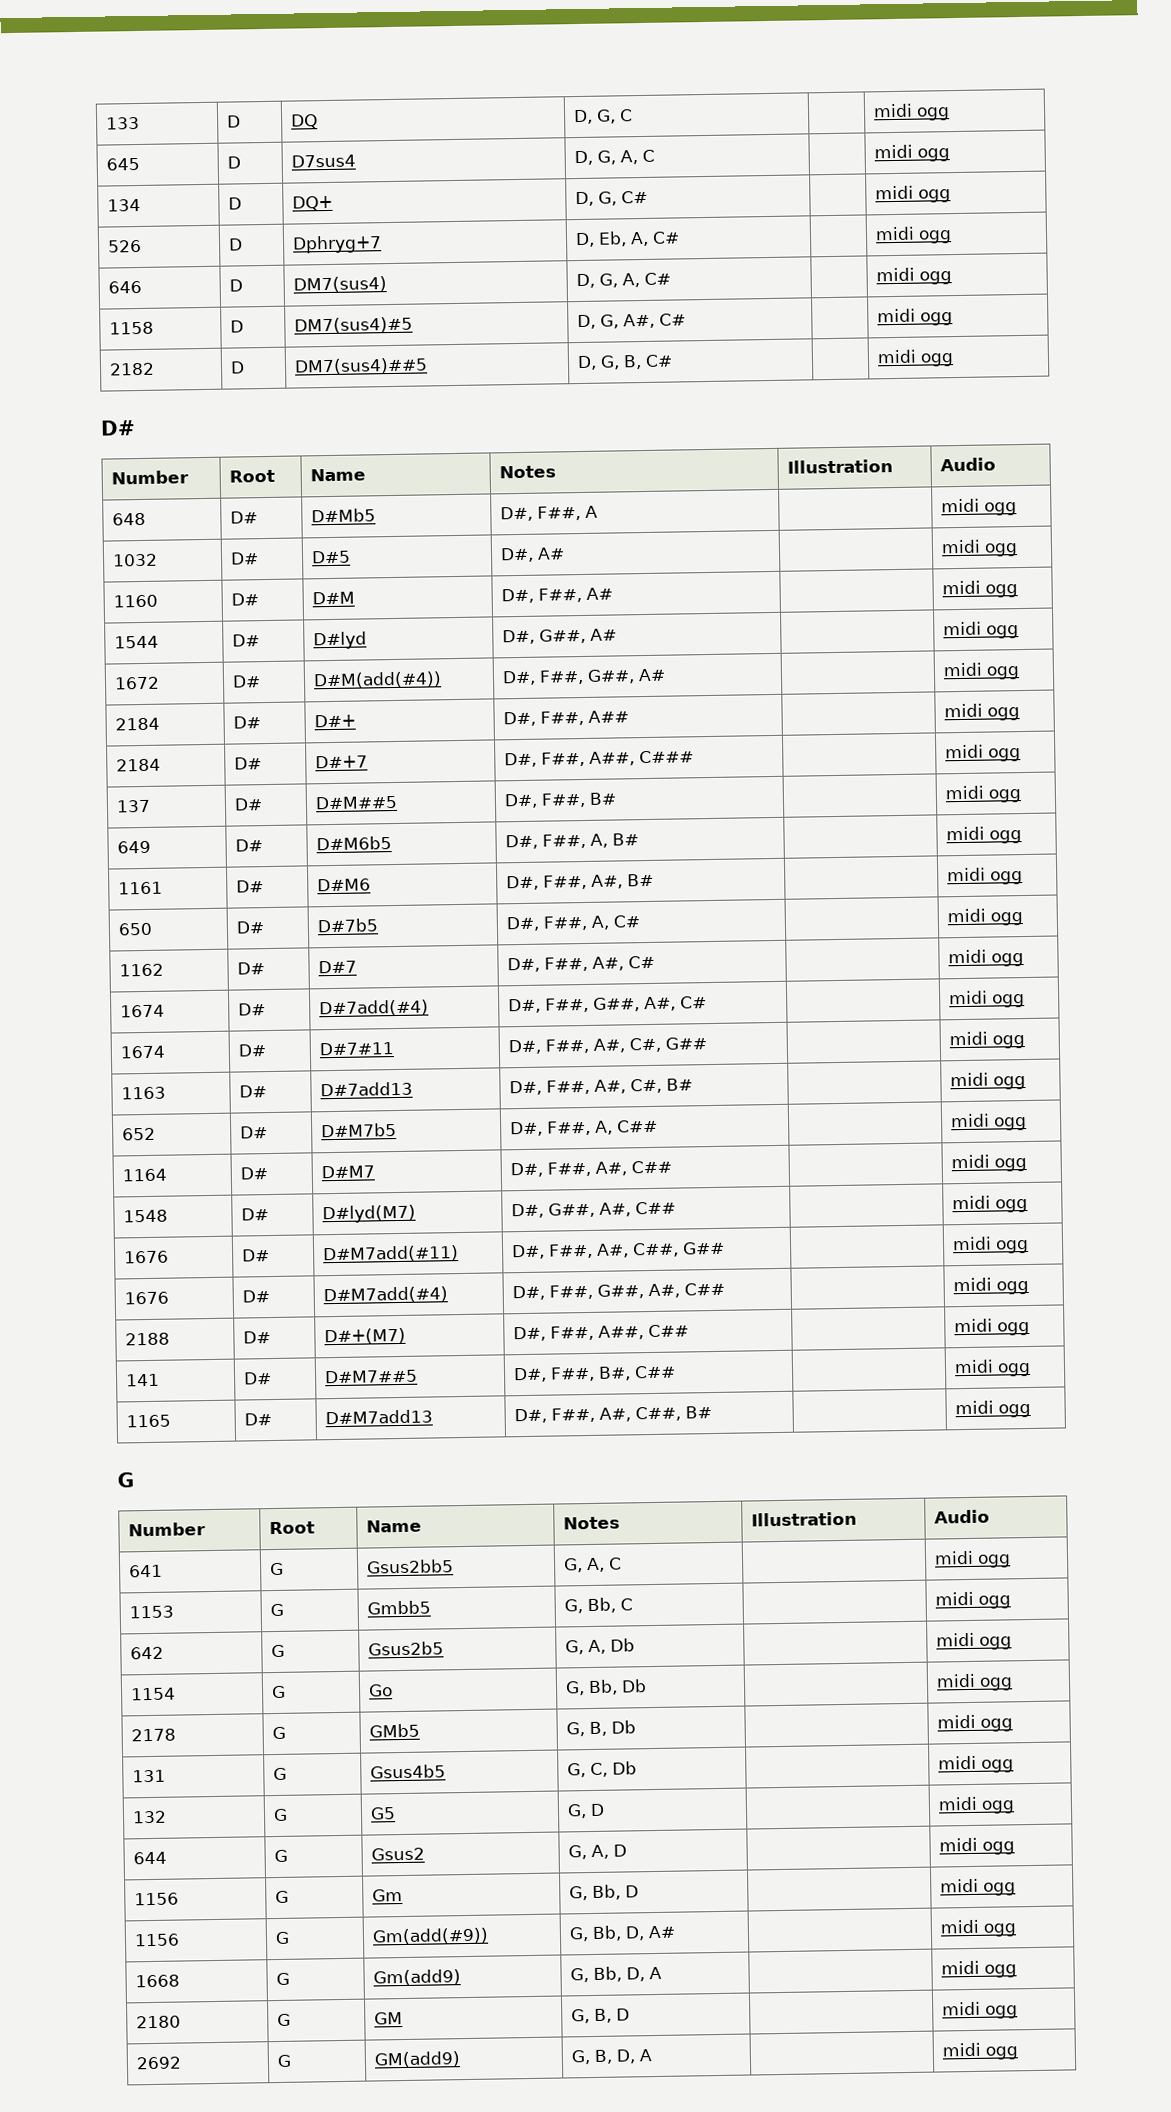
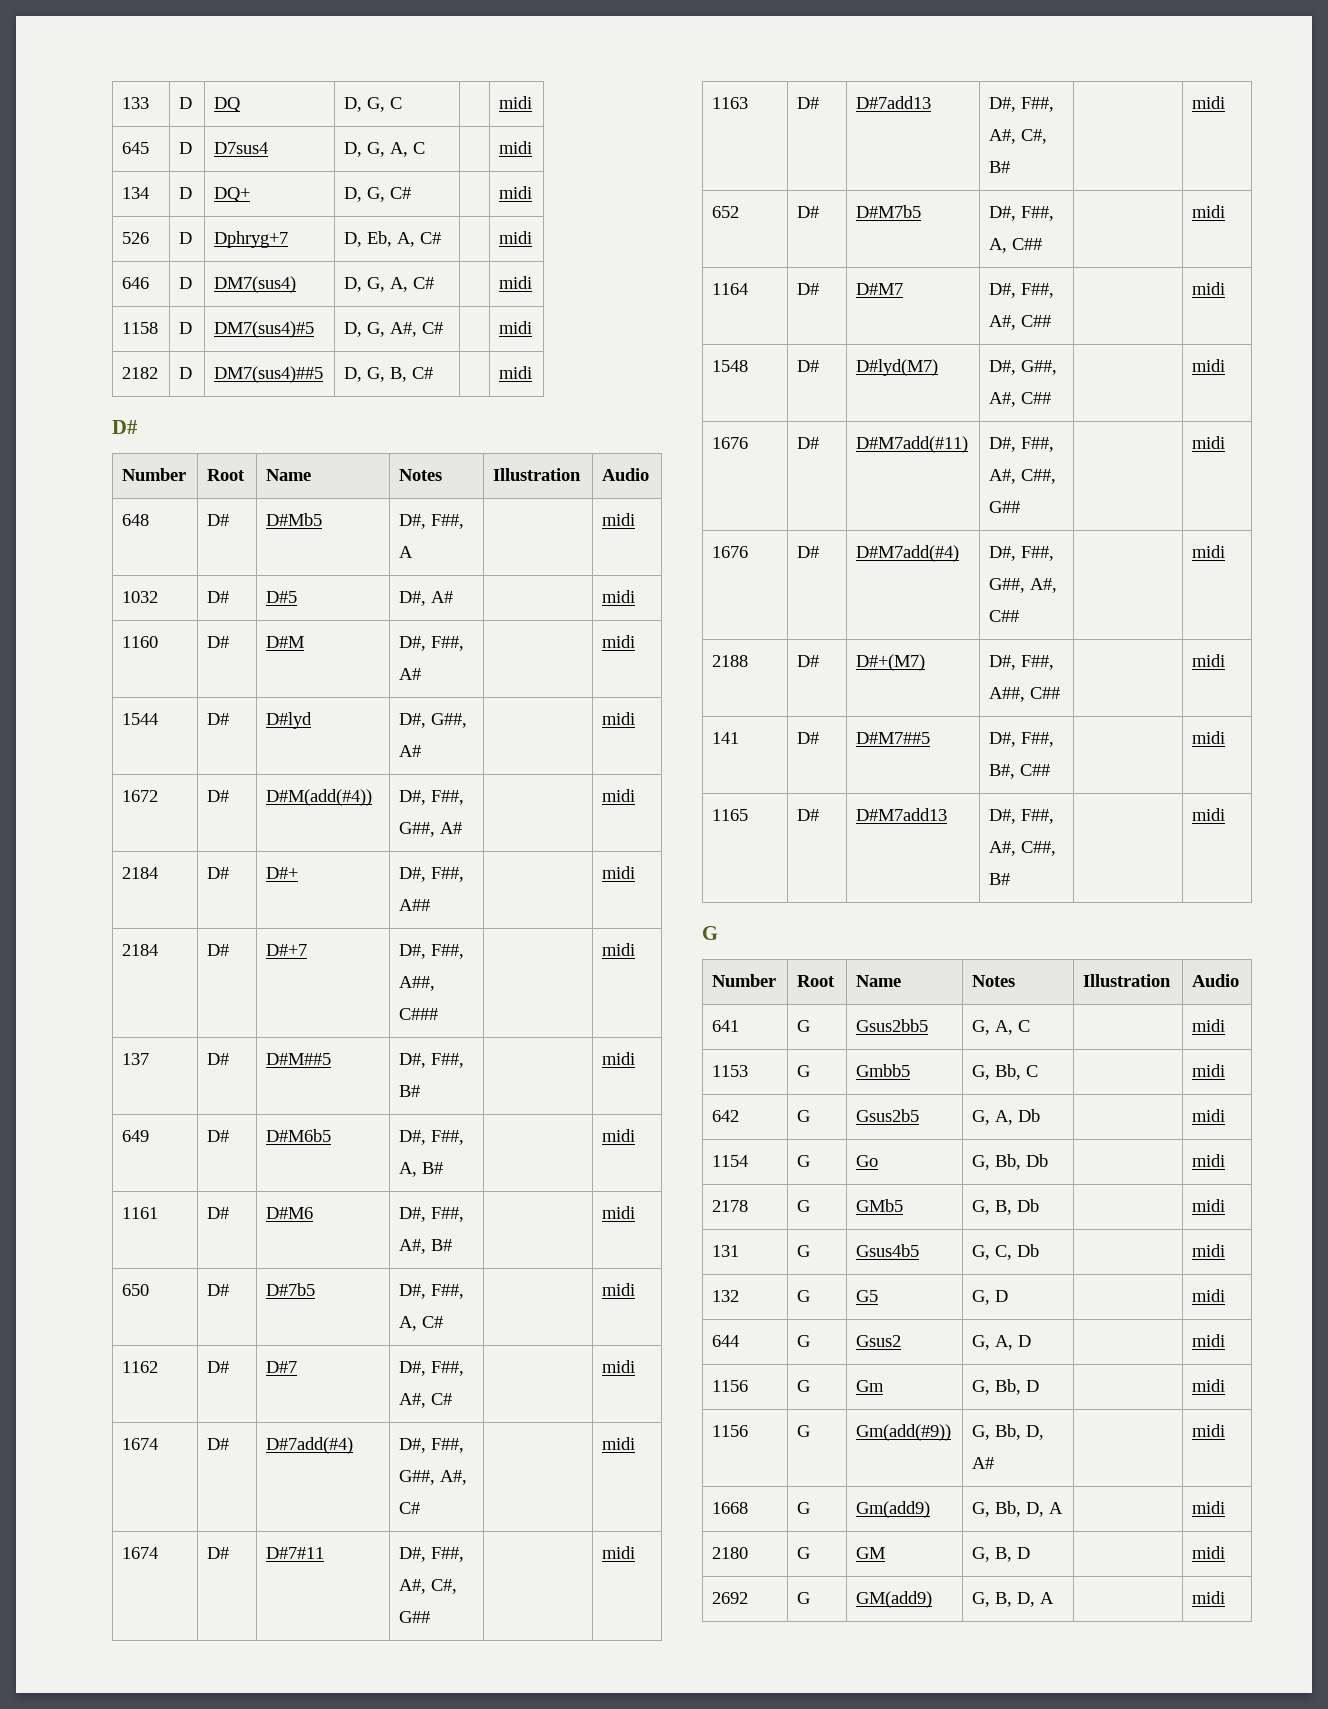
- 133 | D | DQ | D, G, C | | midi ogg
+ 133 | D | DQ | D, G, C | | midi
- 645 | D | D7sus4 | D, G, A, C | | midi ogg
+ 645 | D | D7sus4 | D, G, A, C | | midi
- 134 | D | DQ+ | D, G, C# | | midi ogg
+ 134 | D | DQ+ | D, G, C# | | midi
- 526 | D | Dphryg+7 | D, Eb, A, C# | | midi ogg
+ 526 | D | Dphryg+7 | D, Eb, A, C# | | midi
- 646 | D | DM7(sus4) | D, G, A, C# | | midi ogg
+ 646 | D | DM7(sus4) | D, G, A, C# | | midi
- 1158 | D | DM7(sus4)#5 | D, G, A#, C# | | midi ogg
+ 1158 | D | DM7(sus4)#5 | D, G, A#, C# | | midi
- 2182 | D | DM7(sus4)##5 | D, G, B, C# | | midi ogg
+ 2182 | D | DM7(sus4)##5 | D, G, B, C# | | midi
- 648 | D# | D#Mb5 | D#, F##, A | | midi ogg
+ 648 | D# | D#Mb5 | D#, F##, A | | midi
- 1032 | D# | D#5 | D#, A# | | midi ogg
+ 1032 | D# | D#5 | D#, A# | | midi
- 1160 | D# | D#M | D#, F##, A# | | midi ogg
+ 1160 | D# | D#M | D#, F##, A# | | midi
- 1544 | D# | D#lyd | D#, G##, A# | | midi ogg
+ 1544 | D# | D#lyd | D#, G##, A# | | midi
- 1672 | D# | D#M(add(#4)) | D#, F##, G##, A# | | midi ogg
+ 1672 | D# | D#M(add(#4)) | D#, F##, G##, A# | | midi
- 2184 | D# | D#+ | D#, F##, A## | | midi ogg
+ 2184 | D# | D#+ | D#, F##, A## | | midi
- 2184 | D# | D#+7 | D#, F##, A##, C### | | midi ogg
+ 2184 | D# | D#+7 | D#, F##, A##, C### | | midi
- 137 | D# | D#M##5 | D#, F##, B# | | midi ogg
+ 137 | D# | D#M##5 | D#, F##, B# | | midi
- 649 | D# | D#M6b5 | D#, F##, A, B# | | midi ogg
+ 649 | D# | D#M6b5 | D#, F##, A, B# | | midi
- 1161 | D# | D#M6 | D#, F##, A#, B# | | midi ogg
+ 1161 | D# | D#M6 | D#, F##, A#, B# | | midi
- 650 | D# | D#7b5 | D#, F##, A, C# | | midi ogg
+ 650 | D# | D#7b5 | D#, F##, A, C# | | midi
- 1162 | D# | D#7 | D#, F##, A#, C# | | midi ogg
+ 1162 | D# | D#7 | D#, F##, A#, C# | | midi
- 1674 | D# | D#7add(#4) | D#, F##, G##, A#, C# | | midi ogg
+ 1674 | D# | D#7add(#4) | D#, F##, G##, A#, C# | | midi
- 1674 | D# | D#7#11 | D#, F##, A#, C#, G## | | midi ogg
+ 1674 | D# | D#7#11 | D#, F##, A#, C#, G## | | midi
- 1163 | D# | D#7add13 | D#, F##, A#, C#, B# | | midi ogg
+ 1163 | D# | D#7add13 | D#, F##, A#, C#, B# | | midi
- 652 | D# | D#M7b5 | D#, F##, A, C## | | midi ogg
+ 652 | D# | D#M7b5 | D#, F##, A, C## | | midi
- 1164 | D# | D#M7 | D#, F##, A#, C## | | midi ogg
+ 1164 | D# | D#M7 | D#, F##, A#, C## | | midi
- 1548 | D# | D#lyd(M7) | D#, G##, A#, C## | | midi ogg
+ 1548 | D# | D#lyd(M7) | D#, G##, A#, C## | | midi
- 1676 | D# | D#M7add(#11) | D#, F##, A#, C##, G## | | midi ogg
+ 1676 | D# | D#M7add(#11) | D#, F##, A#, C##, G## | | midi
- 1676 | D# | D#M7add(#4) | D#, F##, G##, A#, C## | | midi ogg
+ 1676 | D# | D#M7add(#4) | D#, F##, G##, A#, C## | | midi
- 2188 | D# | D#+(M7) | D#, F##, A##, C## | | midi ogg
+ 2188 | D# | D#+(M7) | D#, F##, A##, C## | | midi
- 141 | D# | D#M7##5 | D#, F##, B#, C## | | midi ogg
+ 141 | D# | D#M7##5 | D#, F##, B#, C## | | midi
- 1165 | D# | D#M7add13 | D#, F##, A#, C##, B# | | midi ogg
+ 1165 | D# | D#M7add13 | D#, F##, A#, C##, B# | | midi
- 641 | G | Gsus2bb5 | G, A, C | | midi ogg
+ 641 | G | Gsus2bb5 | G, A, C | | midi
- 1153 | G | Gmbb5 | G, Bb, C | | midi ogg
+ 1153 | G | Gmbb5 | G, Bb, C | | midi
- 642 | G | Gsus2b5 | G, A, Db | | midi ogg
+ 642 | G | Gsus2b5 | G, A, Db | | midi
- 1154 | G | Go | G, Bb, Db | | midi ogg
+ 1154 | G | Go | G, Bb, Db | | midi
- 2178 | G | GMb5 | G, B, Db | | midi ogg
+ 2178 | G | GMb5 | G, B, Db | | midi
- 131 | G | Gsus4b5 | G, C, Db | | midi ogg
+ 131 | G | Gsus4b5 | G, C, Db | | midi
- 132 | G | G5 | G, D | | midi ogg
+ 132 | G | G5 | G, D | | midi
- 644 | G | Gsus2 | G, A, D | | midi ogg
+ 644 | G | Gsus2 | G, A, D | | midi
- 1156 | G | Gm | G, Bb, D | | midi ogg
+ 1156 | G | Gm | G, Bb, D | | midi
- 1156 | G | Gm(add(#9)) | G, Bb, D, A# | | midi ogg
+ 1156 | G | Gm(add(#9)) | G, Bb, D, A# | | midi
- 1668 | G | Gm(add9) | G, Bb, D, A | | midi ogg
+ 1668 | G | Gm(add9) | G, Bb, D, A | | midi
- 2180 | G | GM | G, B, D | | midi ogg
+ 2180 | G | GM | G, B, D | | midi
- 2692 | G | GM(add9) | G, B, D, A | | midi ogg
+ 2692 | G | GM(add9) | G, B, D, A | | midi

